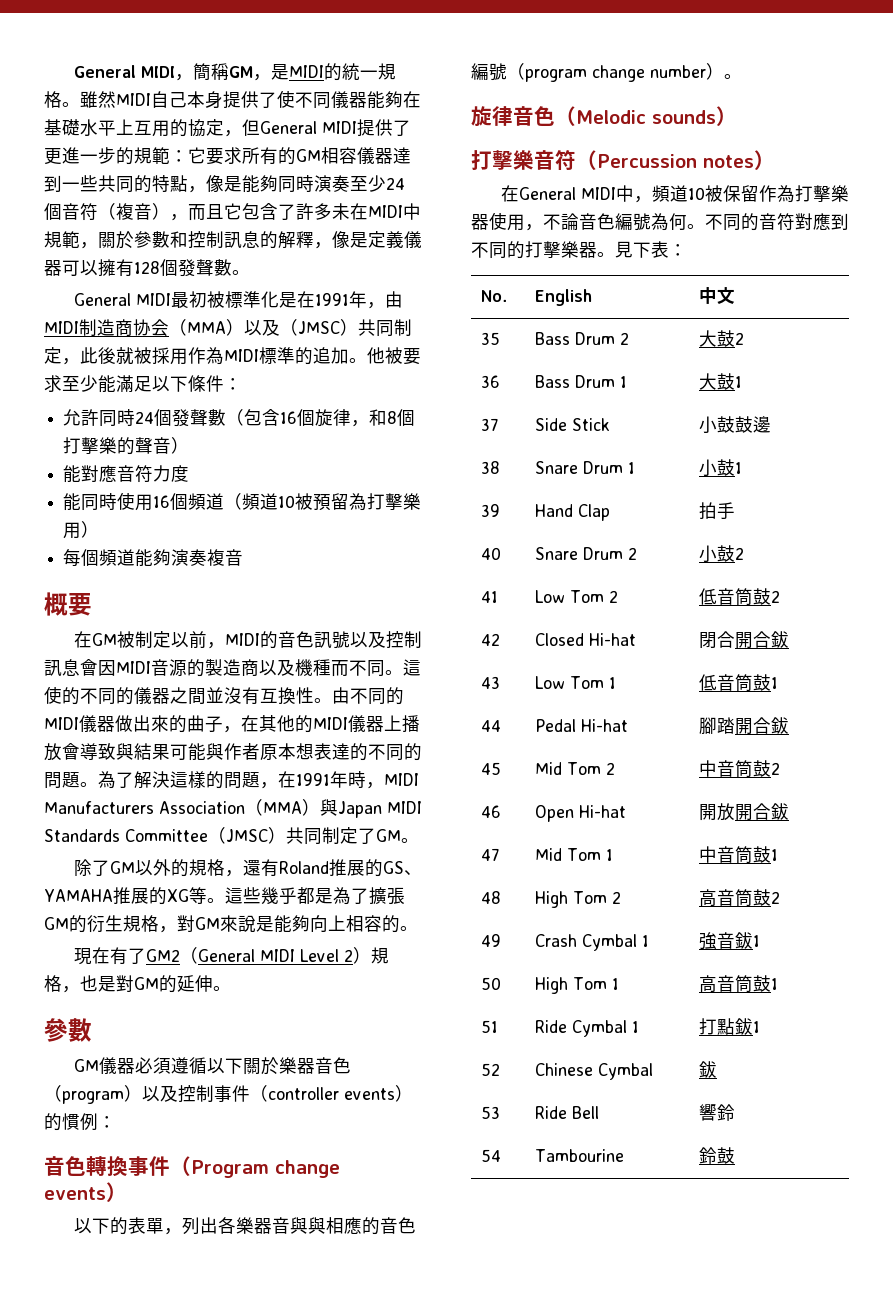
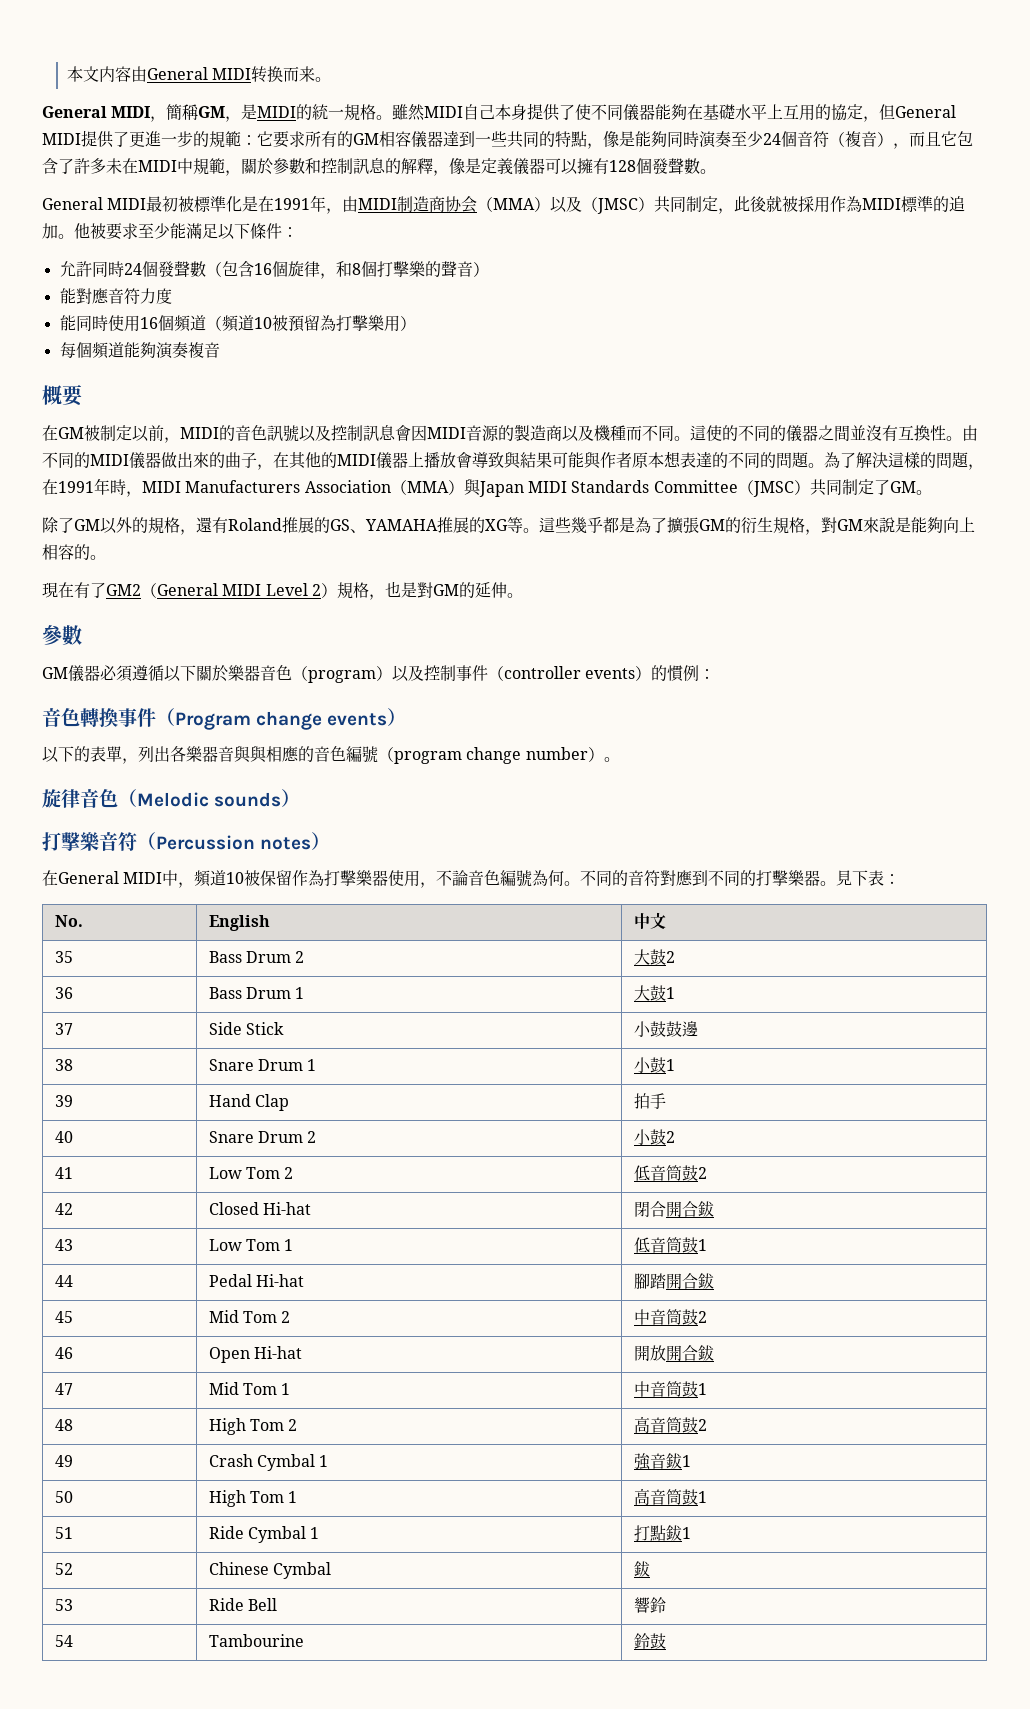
+ 本文内容由General MIDI转换而来。

